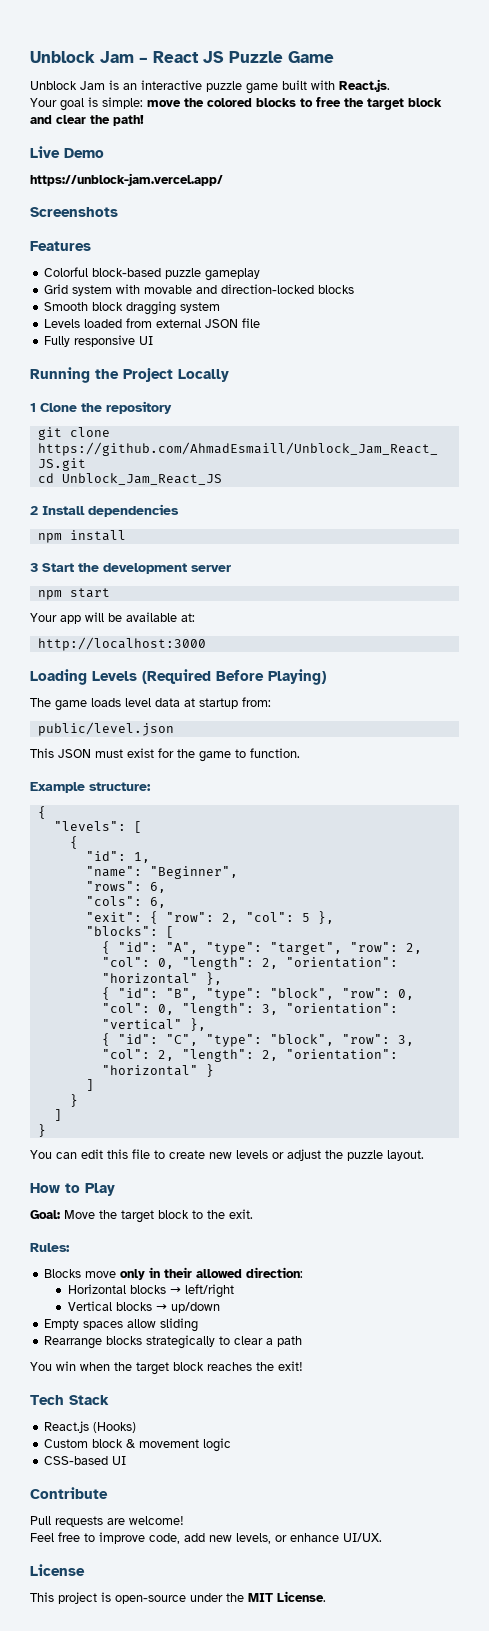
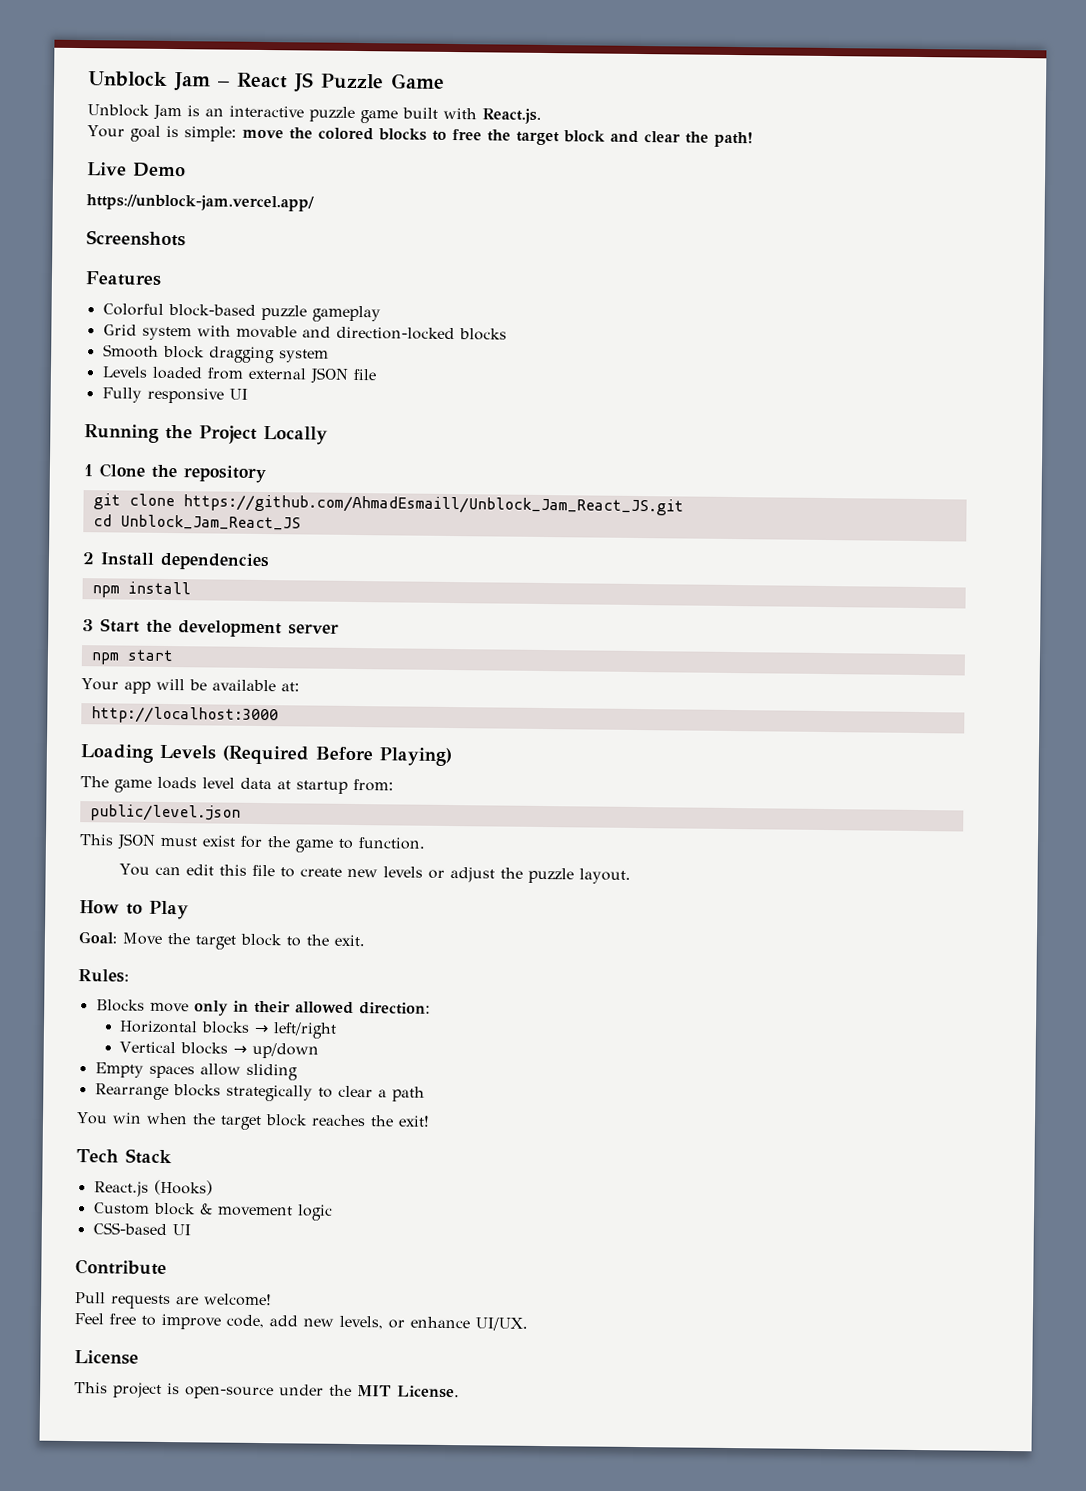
- Example structure:
- {
- "levels": [
- {
- "id": 1,
- "name": "Beginner",
- "rows": 6,
- "cols": 6,
- "exit": { "row": 2, "col": 5 },
- "blocks": [
- { "id": "A", "type": "target", "row": 2, "col": 0, "length": 2, "orientation": "horizontal" },
- { "id": "B", "type": "block", "row": 0, "col": 0, "length": 3, "orientation": "vertical" },
- { "id": "C", "type": "block", "row": 3, "col": 2, "length": 2, "orientation": "horizontal" }
- ]
- }
- ]
- }

